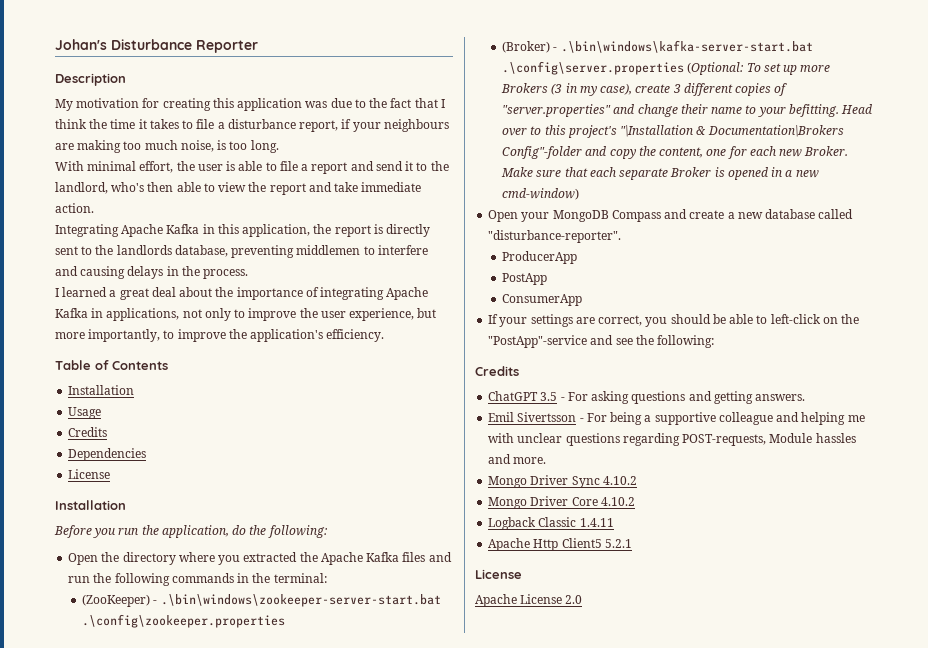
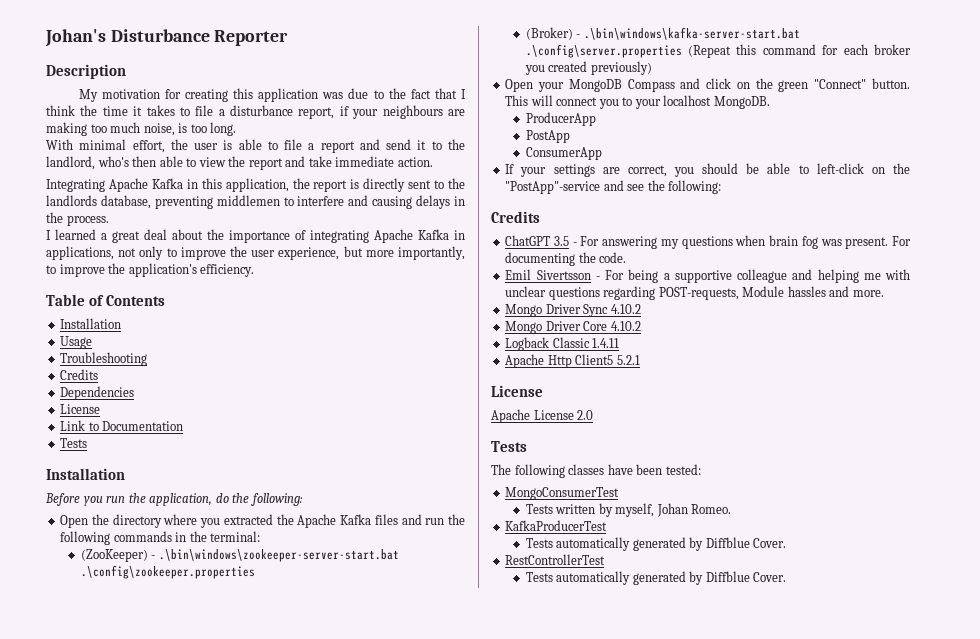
+ Troubleshooting
+ Link to Documentation
+ Tests
- (Broker) - .\bin\windows\kafka-server-start.bat .\config\server.properties (Optional: To set up more Brokers (3 in my case), create 3 different copies of "server.properties" and change their name to your befitting. Head over to this project's "\Installation & Documentation\Brokers Config"-folder and copy the content, one for each new Broker. Make sure that each separate Broker is opened in a new cmd-window)
+ (Broker) - .\bin\windows\kafka-server-start.bat .\config\server.properties (Repeat this command for each broker you created previously)
- Open your MongoDB Compass and create a new database called "disturbance-reporter".
+ Open your MongoDB Compass and click on the green "Connect" button. This will connect you to your localhost MongoDB.
- ChatGPT 3.5 - For asking questions and getting answers.
+ ChatGPT 3.5 - For answering my questions when brain fog was present. For documenting the code.
  Apache License 2.0
+ Tests
+ The following classes have been tested:
+ MongoConsumerTest
+ Tests written by myself, Johan Romeo.
+ KafkaProducerTest
+ Tests automatically generated by Diffblue Cover.
+ RestControllerTest
+ Tests automatically generated by Diffblue Cover.

